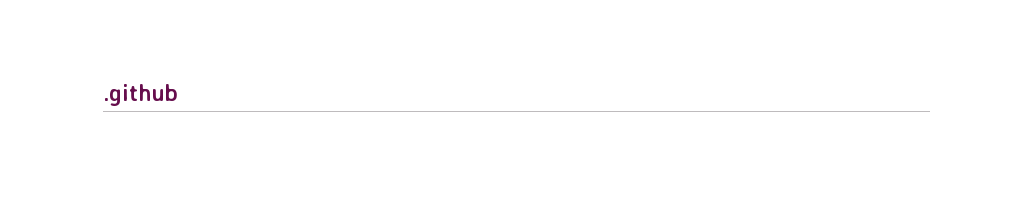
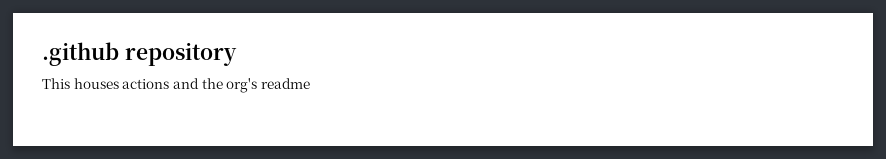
- .github
+ .github repository
+ This houses actions and the org's readme

